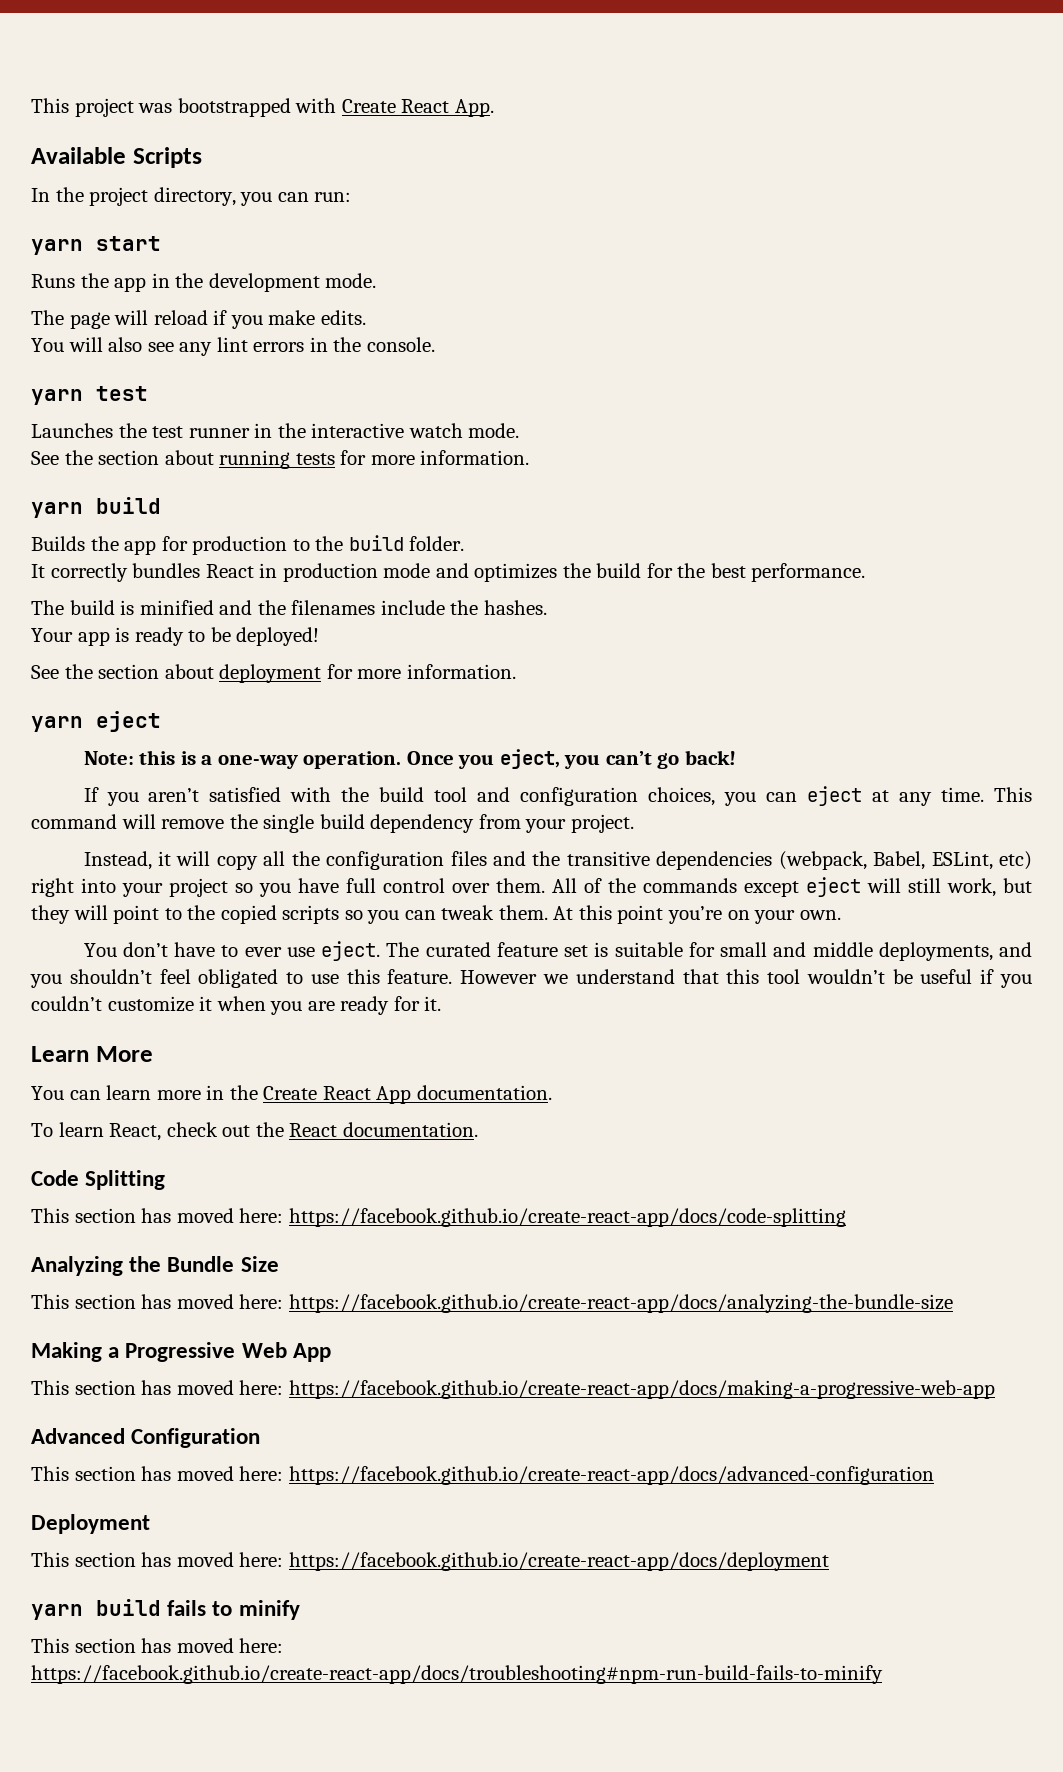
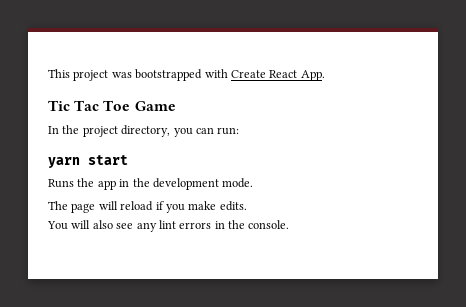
- Available Scripts
+ Tic Tac Toe Game
- yarn test
- Launches the test runner in the interactive watch mode.
- See the section about running tests for more information.
- yarn build
- Builds the app for production to the build folder.
- It correctly bundles React in production mode and optimizes the build for the best performance.
- The build is minified and the filenames include the hashes.
- Your app is ready to be deployed!
- See the section about deployment for more information.
- yarn eject
- Note: this is a one-way operation. Once you eject, you can’t go back!
- If you aren’t satisfied with the build tool and configuration choices, you can eject at any time. This command will remove the single build dependency from your project.
- Instead, it will copy all the configuration files and the transitive dependencies (webpack, Babel, ESLint, etc) right into your project so you have full control over them. All of the commands except eject will still work, but they will point to the copied scripts so you can tweak them. At this point you’re on your own.
- You don’t have to ever use eject. The curated feature set is suitable for small and middle deployments, and you shouldn’t feel obligated to use this feature. However we understand that this tool wouldn’t be useful if you couldn’t customize it when you are ready for it.
- Learn More
- You can learn more in the Create React App documentation.
- To learn React, check out the React documentation.
- Code Splitting
- This section has moved here: https://facebook.github.io/create-react-app/docs/code-splitting
- Analyzing the Bundle Size
- This section has moved here: https://facebook.github.io/create-react-app/docs/analyzing-the-bundle-size
- Making a Progressive Web App
- This section has moved here: https://facebook.github.io/create-react-app/docs/making-a-progressive-web-app
- Advanced Configuration
- This section has moved here: https://facebook.github.io/create-react-app/docs/advanced-configuration
- Deployment
- This section has moved here: https://facebook.github.io/create-react-app/docs/deployment
- yarn build fails to minify
- This section has moved here: https://facebook.github.io/create-react-app/docs/troubleshooting#npm-run-build-fails-to-minify

